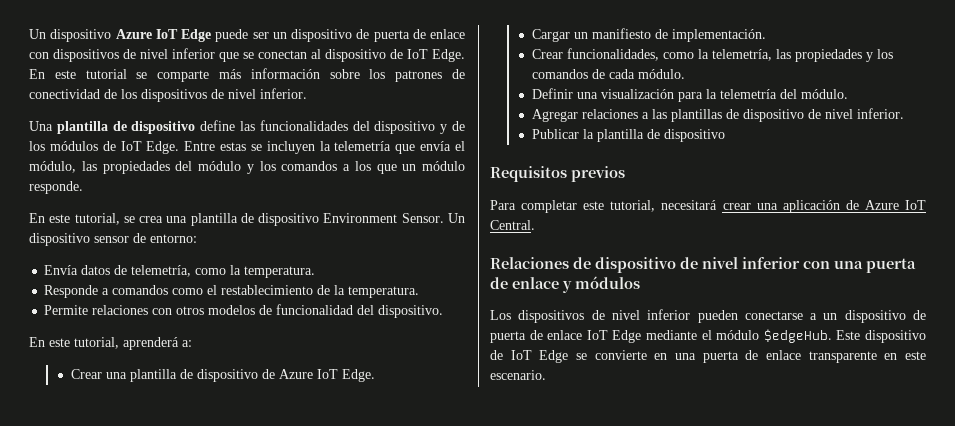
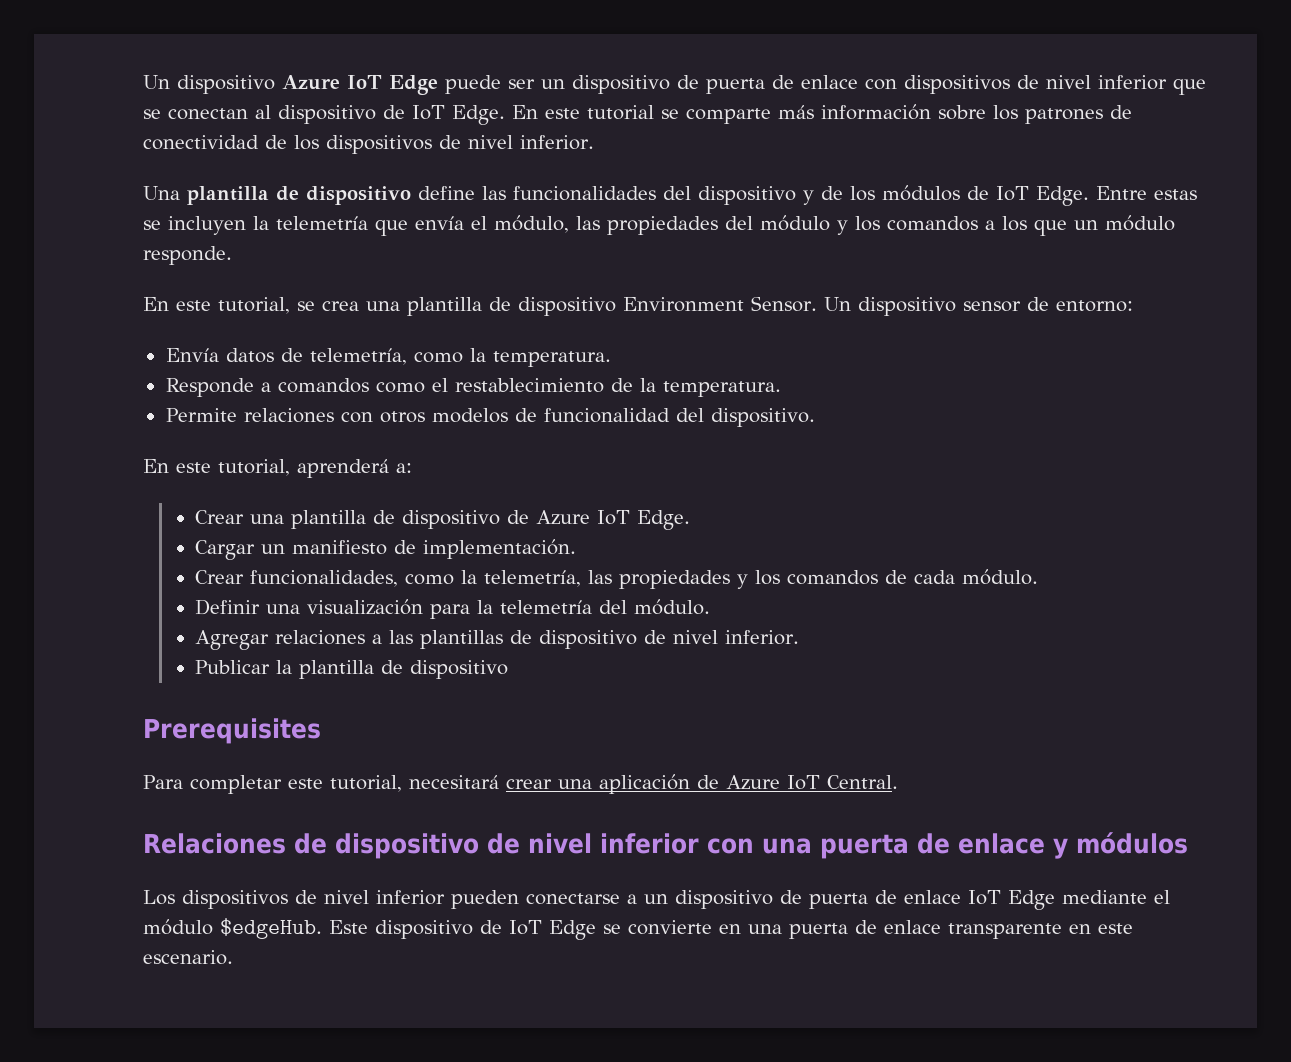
- Requisitos previos
+ Prerequisites

